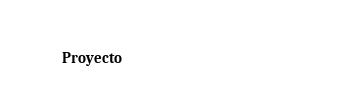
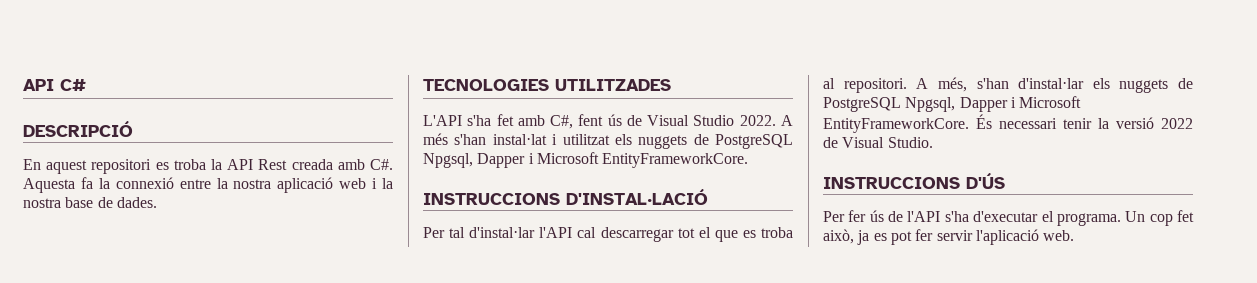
- Proyecto
+ API C#
+ DESCRIPCIÓ
+ En aquest repositori es troba la API Rest creada amb C#. Aquesta fa la connexió entre la nostra aplicació web i la nostra base de dades.
+ TECNOLOGIES UTILITZADES
+ L'API s'ha fet amb C#, fent ús de Visual Studio 2022. A més s'han instal·lat i utilitzat els nuggets de PostgreSQL Npgsql, Dapper i Microsoft EntityFrameworkCore.
+ INSTRUCCIONS D'INSTAL·LACIÓ
+ Per tal d'instal·lar l'API cal descarregar tot el que es troba al repositori. A més, s'han d'instal·lar els nuggets de PostgreSQL Npgsql, Dapper i Microsoft EntityFrameworkCore. És necessari tenir la versió 2022 de Visual Studio.
+ INSTRUCCIONS D'ÚS
+ Per fer ús de l'API s'ha d'executar el programa. Un cop fet això, ja es pot fer servir l'aplicació web.

